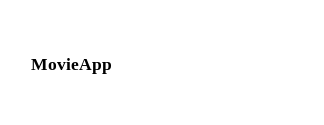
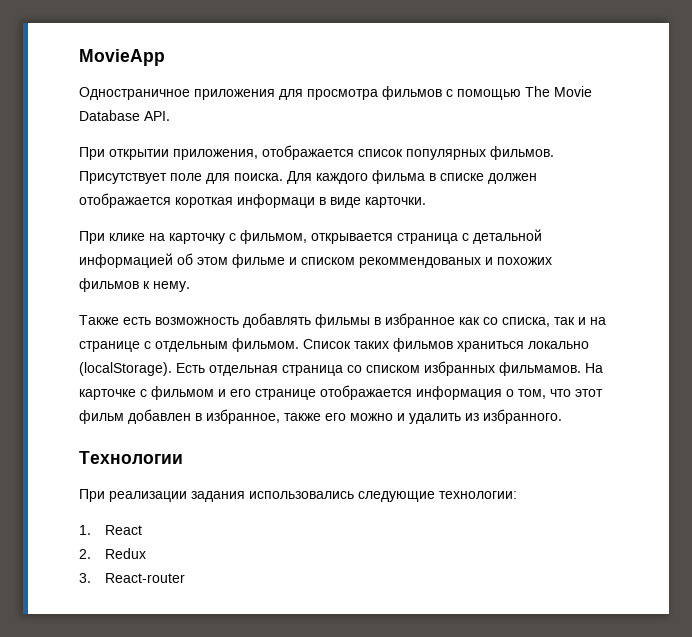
+ Одностраничное приложения для просмотра фильмов с помощью The Movie Database API.
+ При открытии приложения, отображается список популярных фильмов. Присутствует поле для поиска. Для каждого фильма в списке должен отображается короткая информаци в виде карточки.
+ При клике на карточку с фильмом, открывается страница с детальной информацией об этом фильме и списком рекоммендованых и похожих фильмов к нему.
+ Также есть возможность добавлять фильмы в избранное как со списка, так и на странице с отдельным фильмом. Список таких фильмов храниться локально (localStorage). Есть отдельная страница со списком избранных фильмамов. На карточке с фильмом и его странице отображается информация о том, что этот фильм добавлен в избранное, также его можно и удалить из избранного.
+ Технологии
+ При реализации задания использовались следующие технологии:
+ 1. React
+ 2. Redux
+ 3. React-router

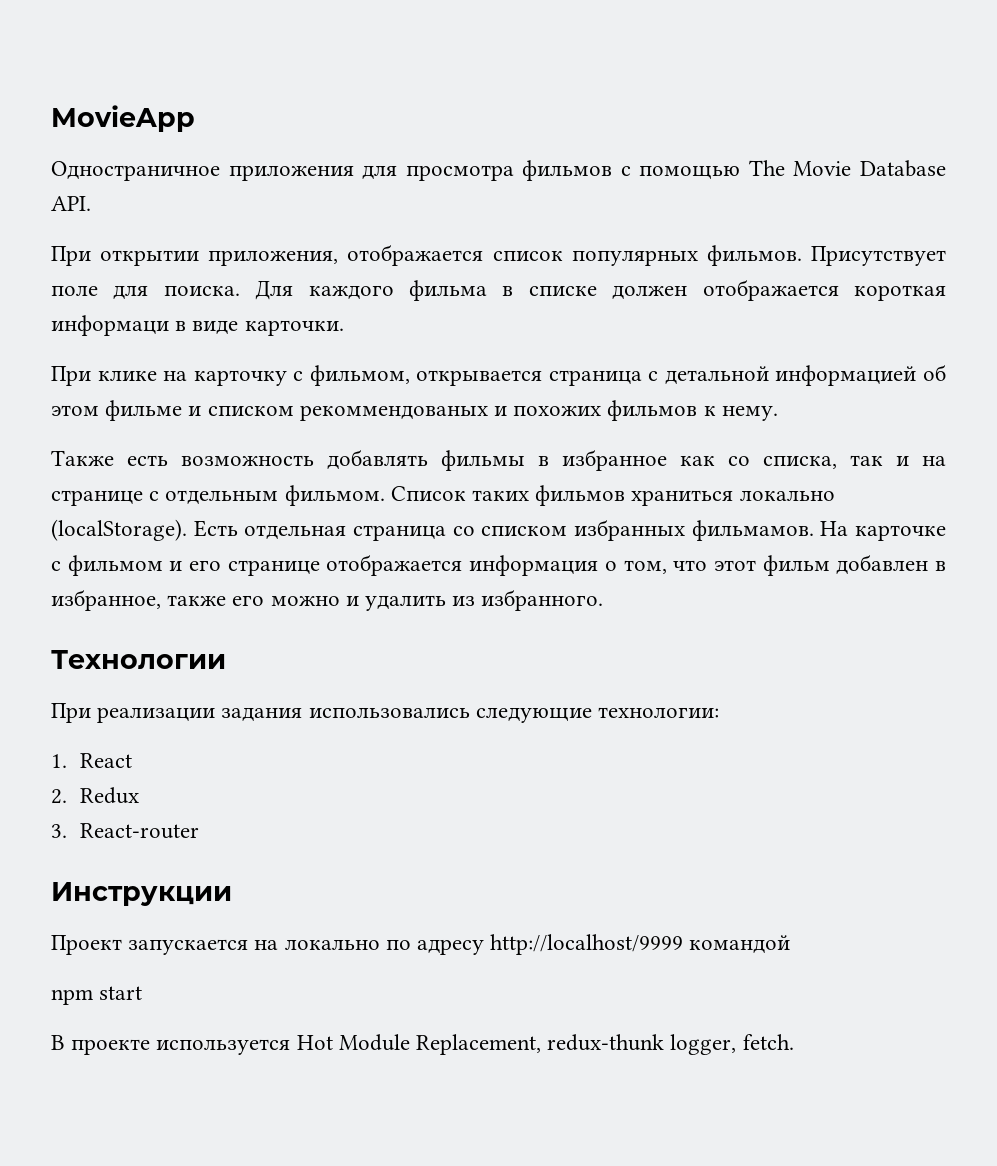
+ Инструкции
+ Проект запускается на локaльно по адресу http://localhost/9999 командой
+ npm start
+ В проекте используется Hot Module Replacement, redux-thunk logger, fetch.

